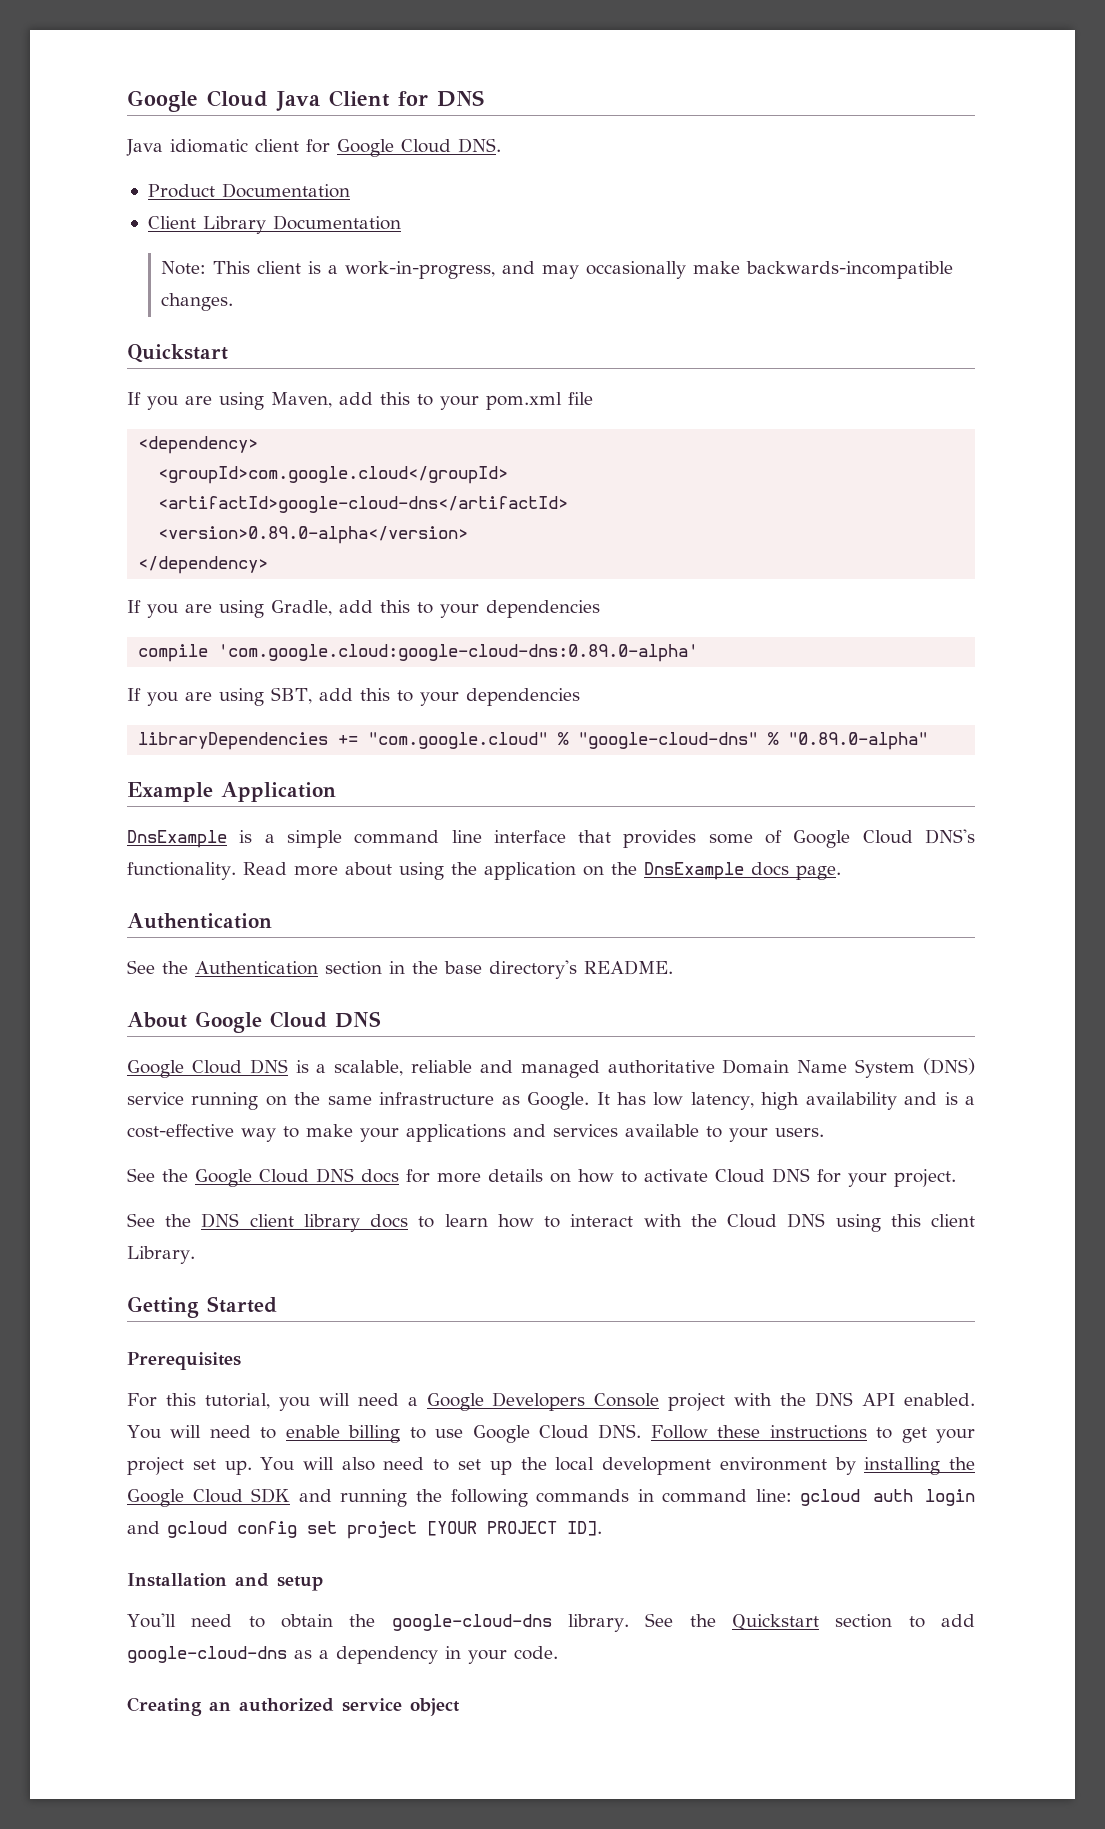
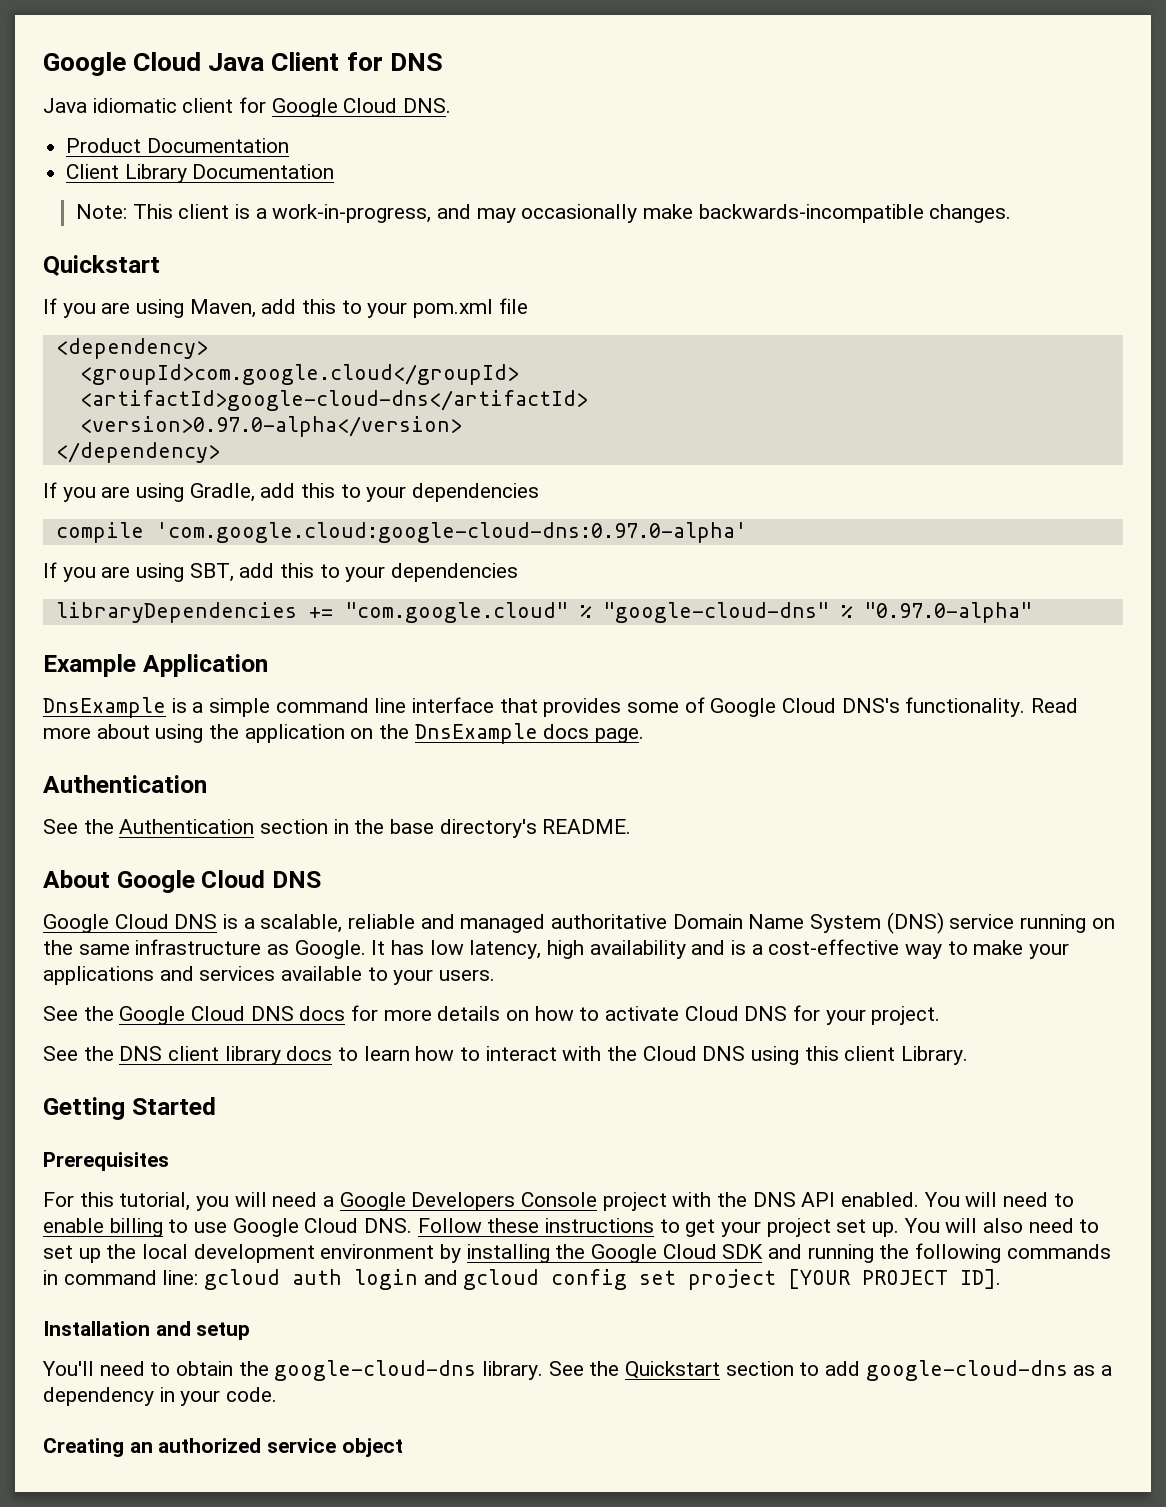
- <version>0.89.0-alpha</version>
+ <version>0.97.0-alpha</version>
- compile 'com.google.cloud:google-cloud-dns:0.89.0-alpha'
+ compile 'com.google.cloud:google-cloud-dns:0.97.0-alpha'
- libraryDependencies += "com.google.cloud" % "google-cloud-dns" % "0.89.0-alpha"
+ libraryDependencies += "com.google.cloud" % "google-cloud-dns" % "0.97.0-alpha"

